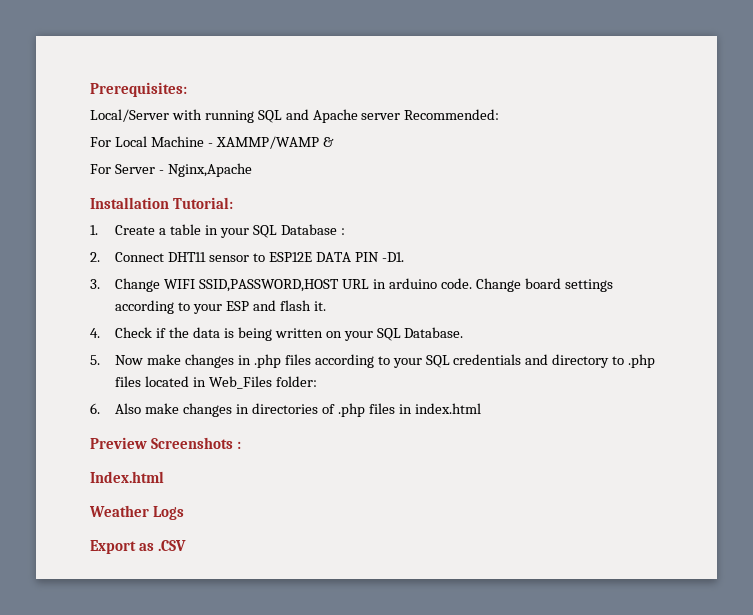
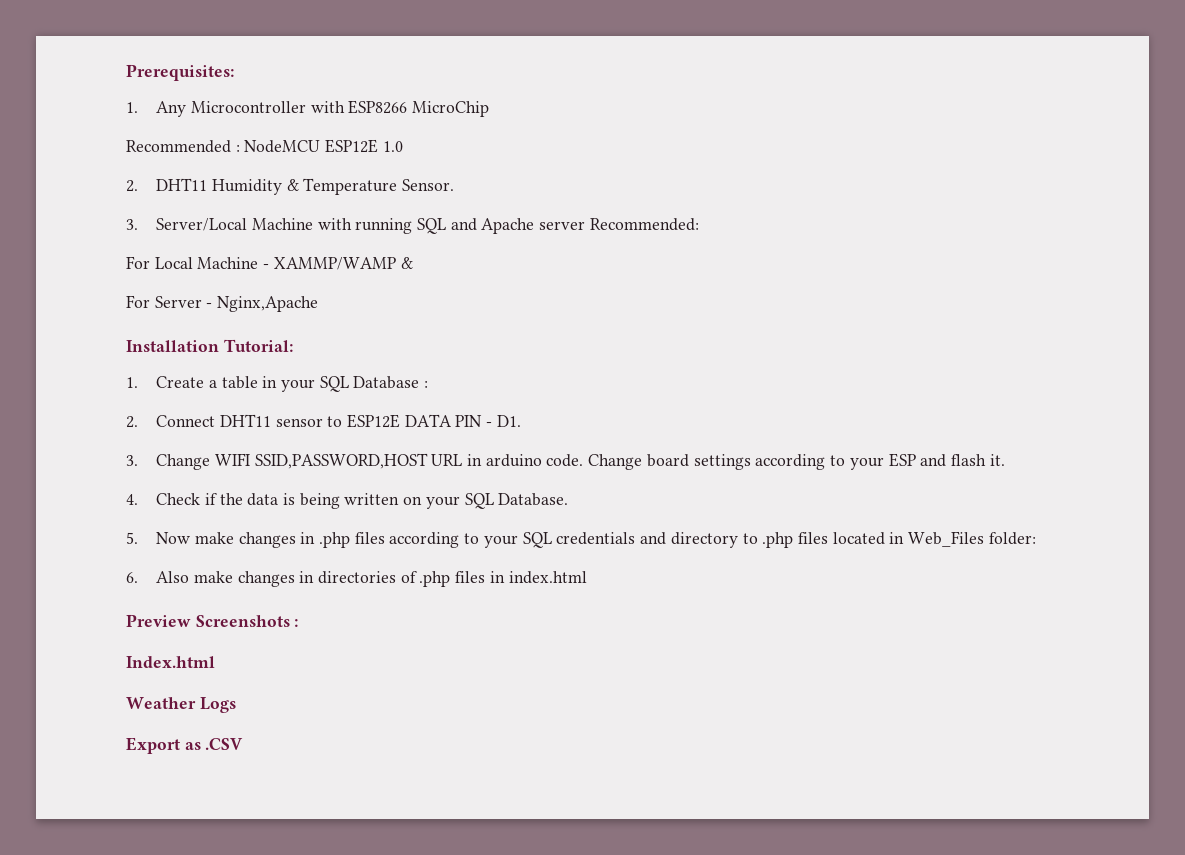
- Local/Server with running SQL and Apache server Recommended:
+ 1. Any Microcontroller with ESP8266 MicroChip
+ Recommended : NodeMCU ESP12E 1.0
+ 2. DHT11 Humidity & Temperature Sensor.
+ 3. Server/Local Machine with running SQL and Apache server Recommended:
- 2. Connect DHT11 sensor to ESP12E DATA PIN -D1.
+ 2. Connect DHT11 sensor to ESP12E DATA PIN - D1.

